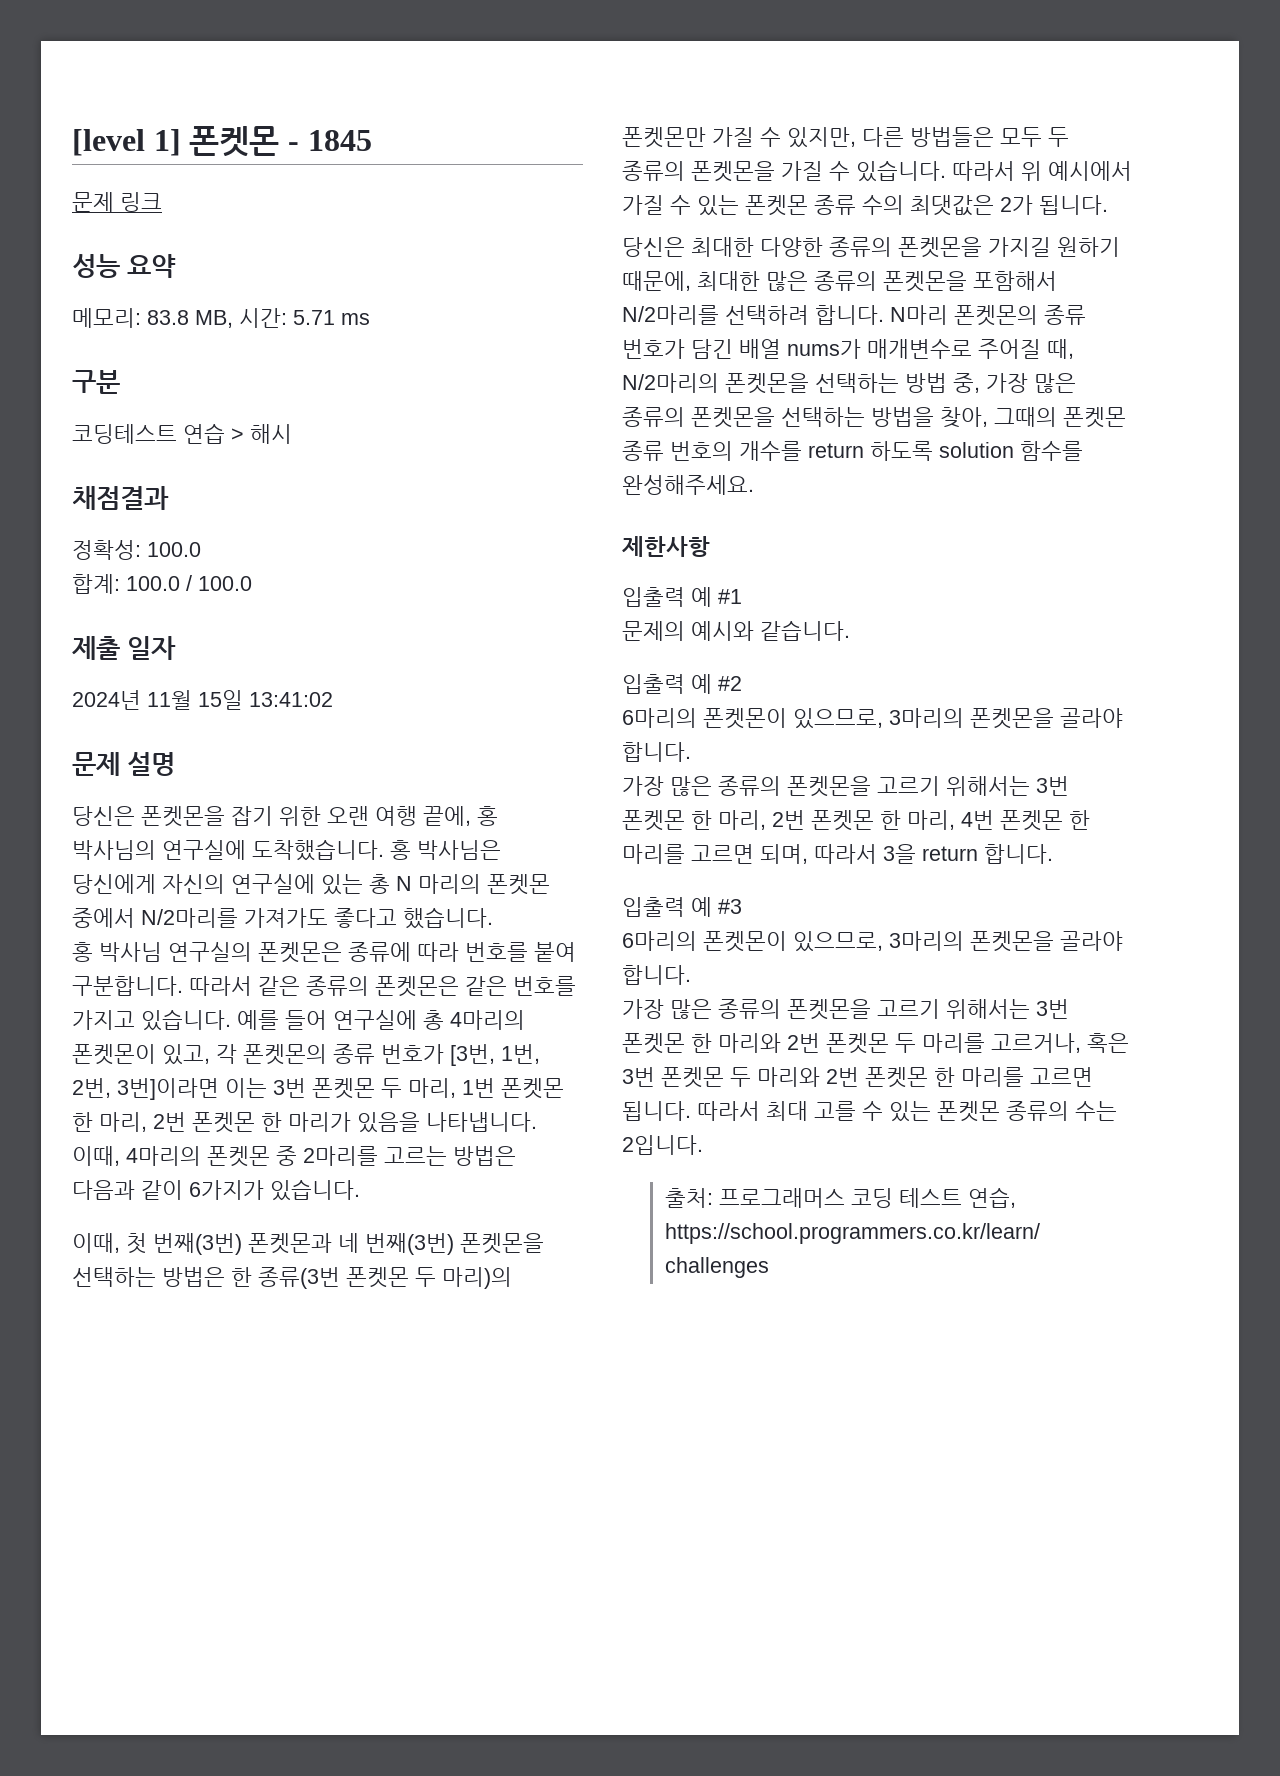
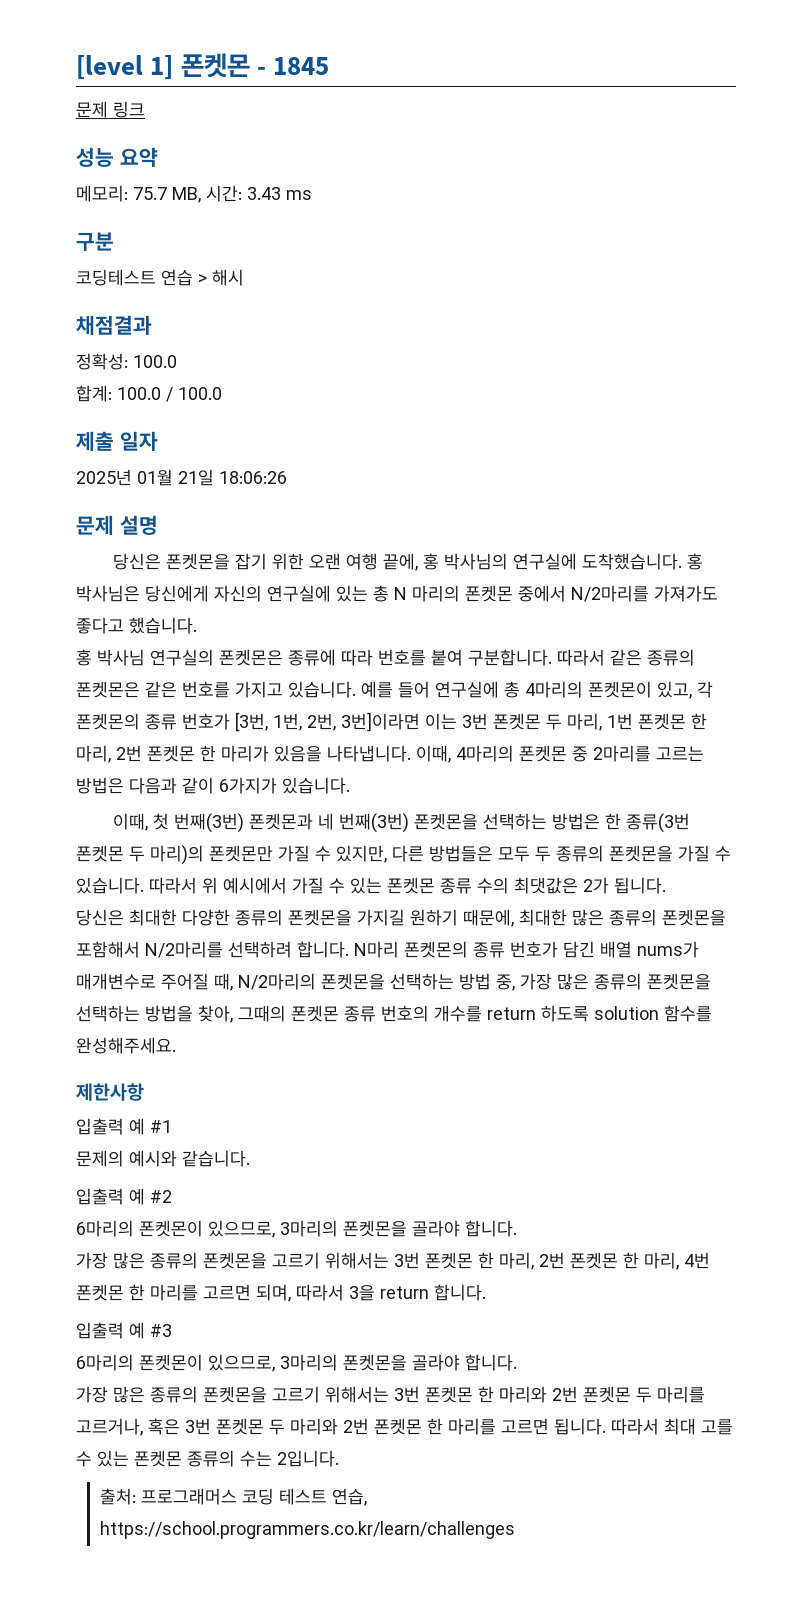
- 메모리: 83.8 MB, 시간: 5.71 ms
+ 메모리: 75.7 MB, 시간: 3.43 ms
- 2024년 11월 15일 13:41:02
+ 2025년 01월 21일 18:06:26

